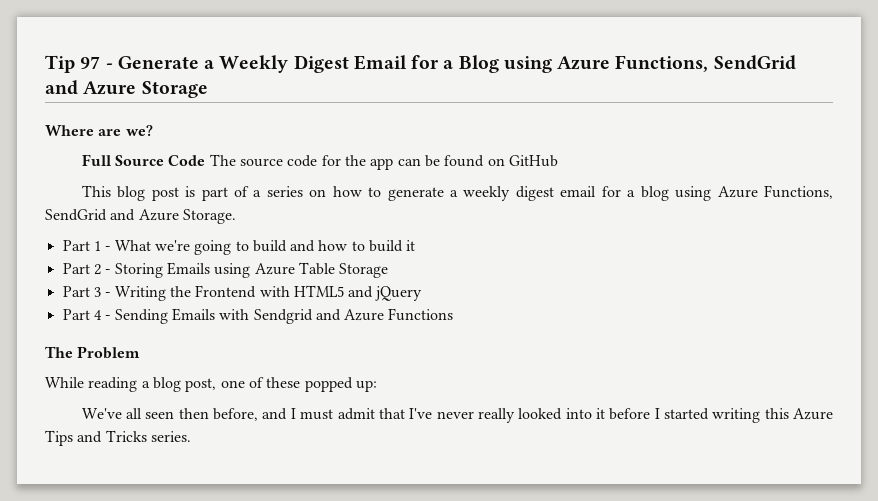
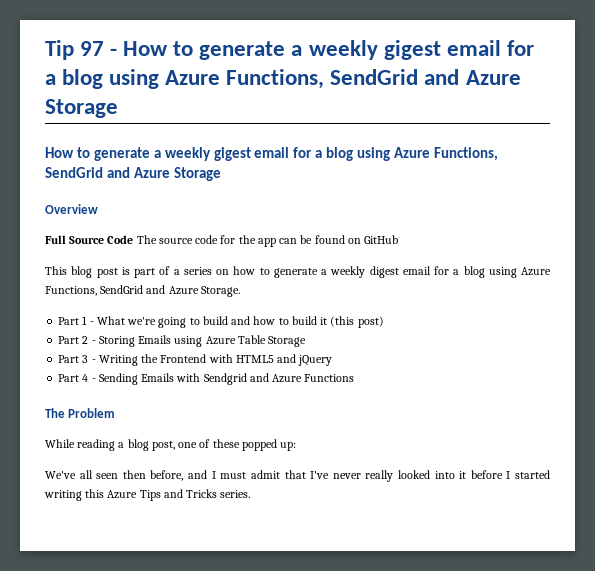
- Tip 97 - Generate a Weekly Digest Email for a Blog using Azure Functions, SendGrid and Azure Storage
- Where are we?
+ Tip 97 - How to generate a weekly gigest email for a blog using Azure Functions, SendGrid and Azure Storage
+ How to generate a weekly gigest email for a blog using Azure Functions, SendGrid and Azure Storage
+ Overview
- Part 1 - What we're going to build and how to build it
+ Part 1 - What we're going to build and how to build it (this post)

